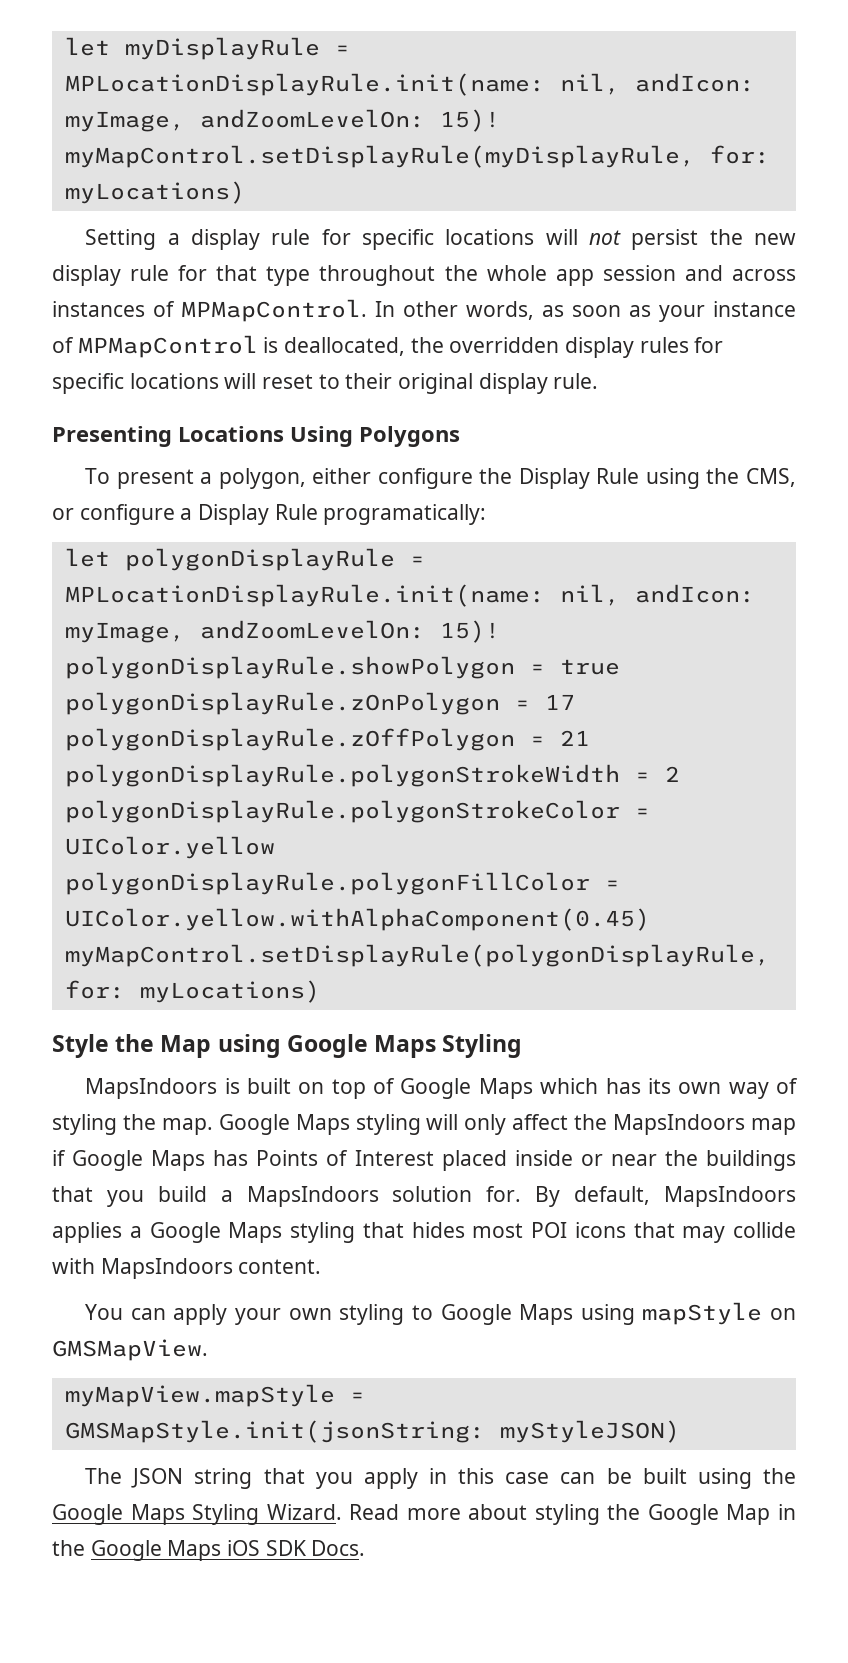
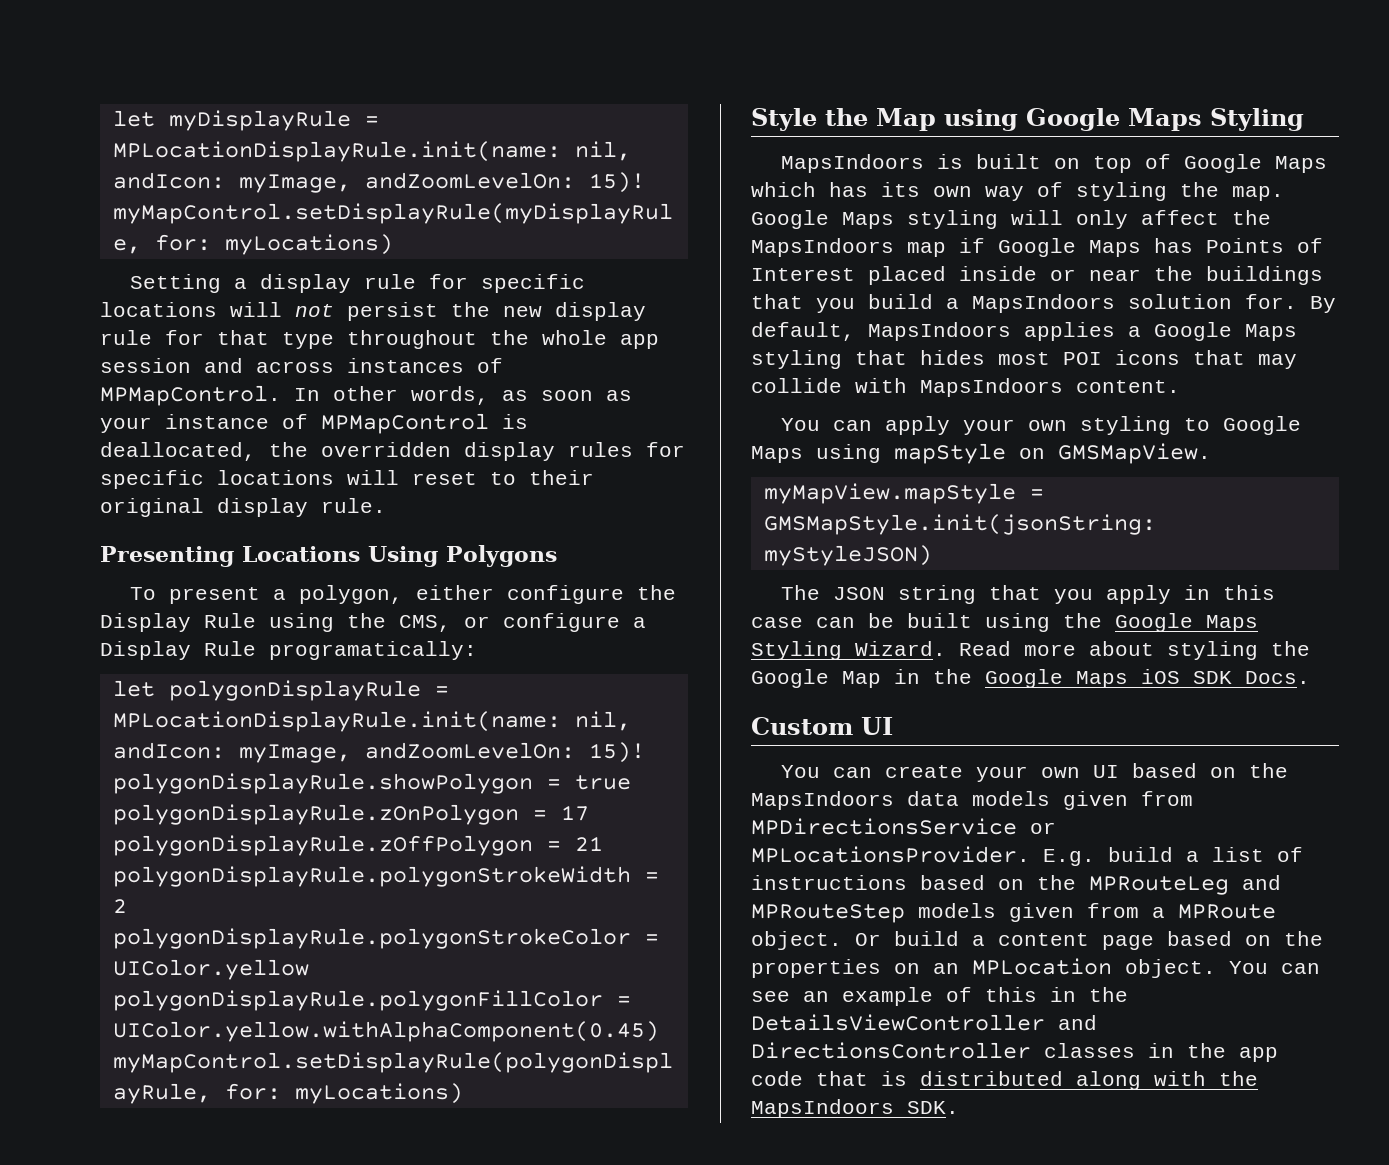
+ Custom UI
+ You can create your own UI based on the MapsIndoors data models given from MPDirectionsService or MPLocationsProvider. E.g. build a list of instructions based on the MPRouteLeg and MPRouteStep models given from a MPRoute object. Or build a content page based on the properties on an MPLocation object. You can see an example of this in the DetailsViewController and DirectionsController classes in the app code that is distributed along with the MapsIndoors SDK.

